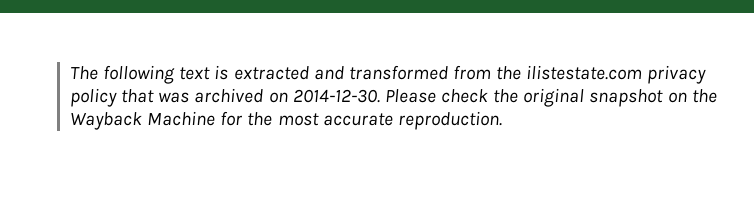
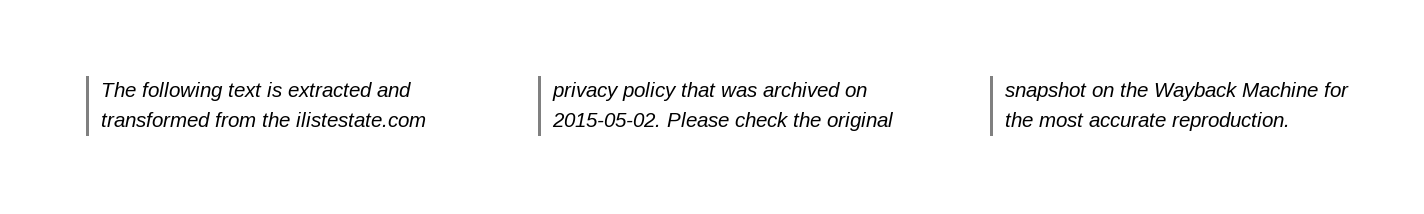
- The following text is extracted and transformed from the ilistestate.com privacy policy that was archived on 2014-12-30.
+ The following text is extracted and transformed from the ilistestate.com privacy policy that was archived on 2015-05-02.

